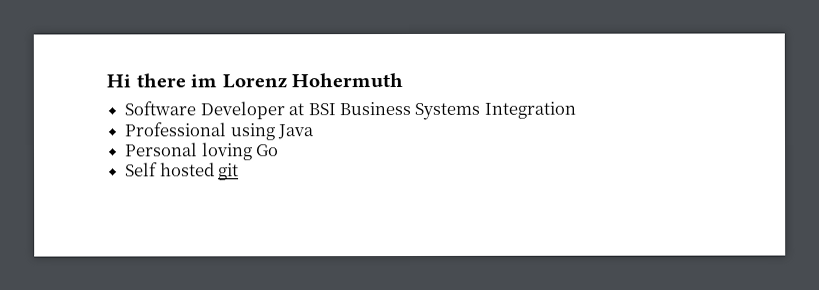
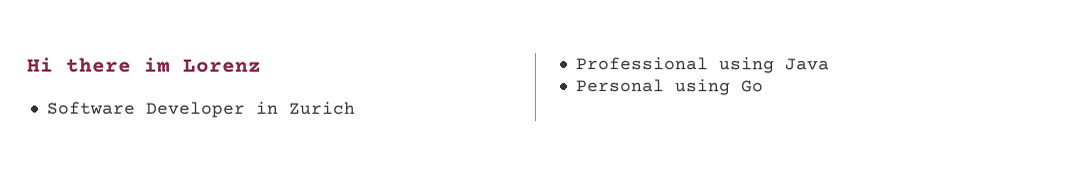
- Hi there im Lorenz Hohermuth
+ Hi there im Lorenz
- Software Developer at BSI Business Systems Integration
+ Software Developer in Zurich
- Personal loving Go
+ Personal using Go
- Self hosted git

